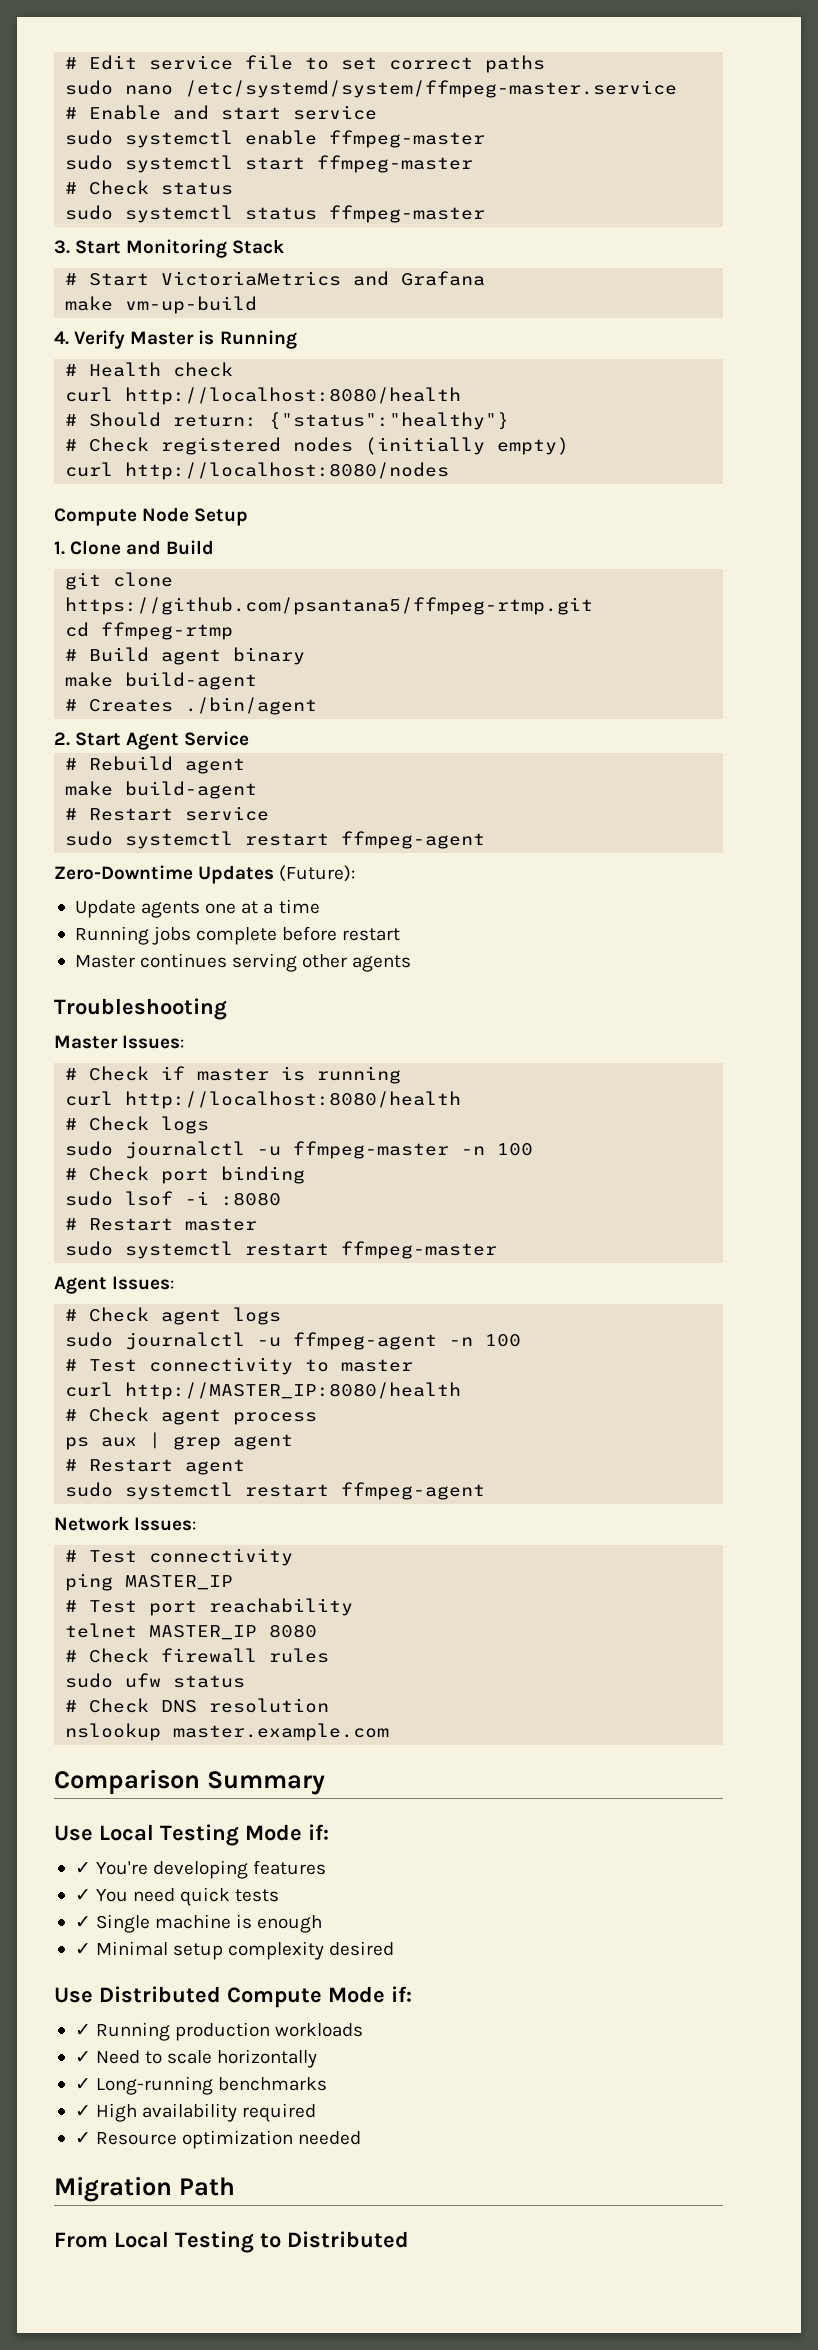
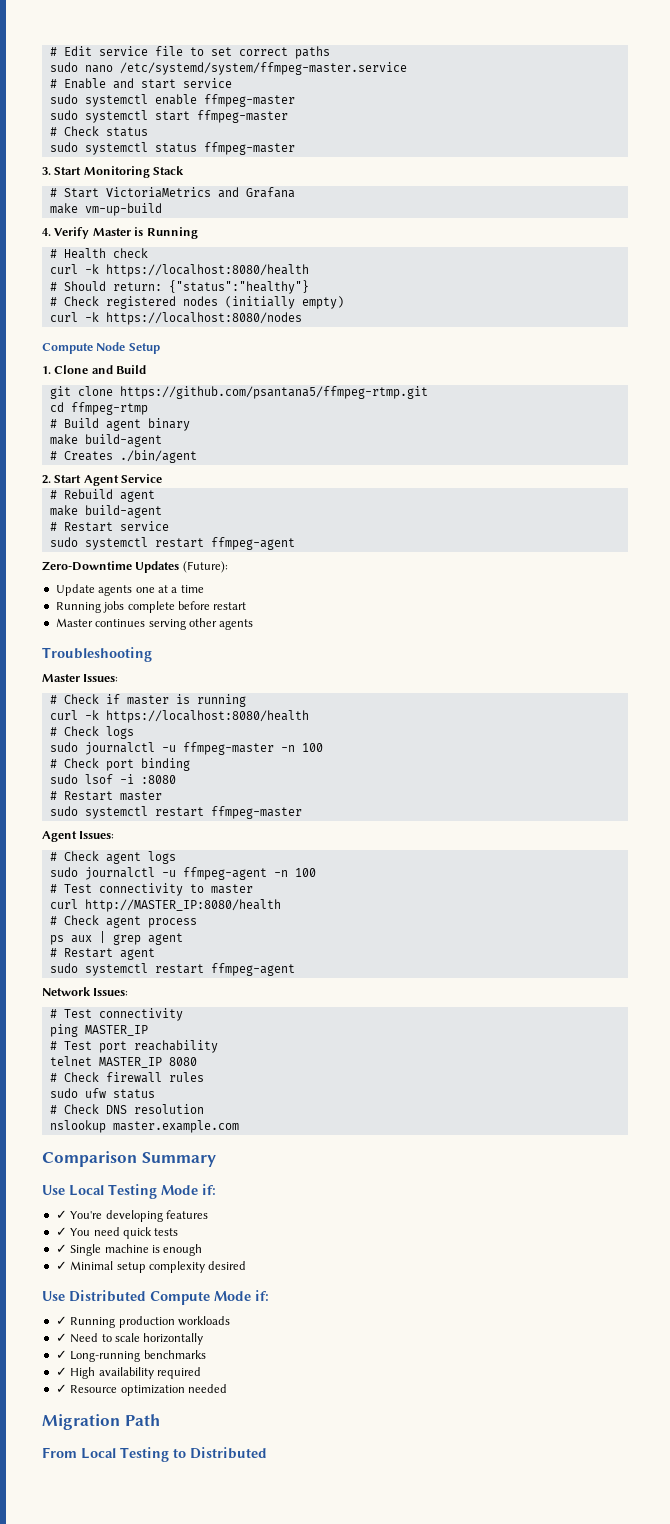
  # Health check
- curl http://localhost:8080/health
+ curl -k https://localhost:8080/health
- curl http://localhost:8080/nodes
+ curl -k https://localhost:8080/nodes
  # Check if master is running
- curl http://localhost:8080/health
+ curl -k https://localhost:8080/health

